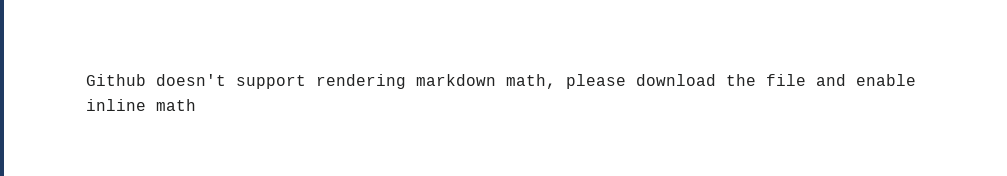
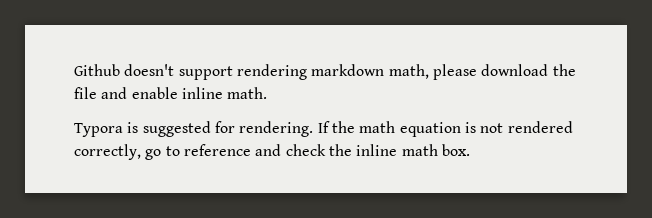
- Github doesn't support rendering markdown math, please download the file and enable inline math
+ Github doesn't support rendering markdown math, please download the file and enable inline math.
+ Typora is suggested for rendering. If the math equation is not rendered correctly, go to reference and check the inline math box.

